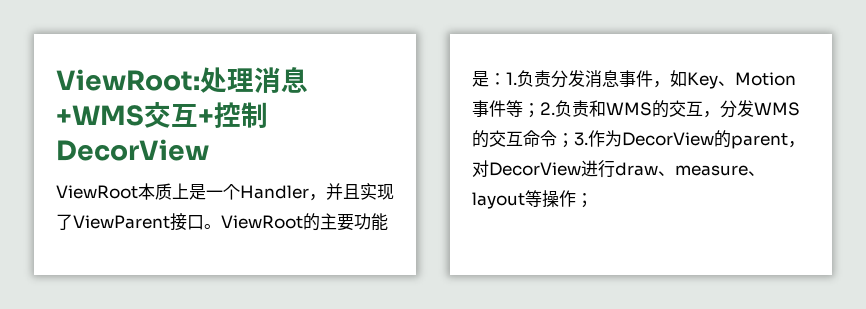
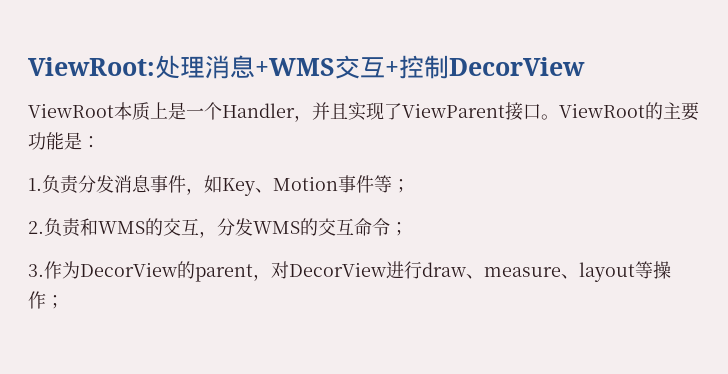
- ViewRoot的主要功能是：1.负责分发消息事件，如Key、Motion事件等；2.负责和WMS的交互，分发WMS的交互命令；3.作为DecorView的parent，对DecorView进行draw、measure、layout等操作；
+ ViewRoot的主要功能是：
+ 1.负责分发消息事件，如Key、Motion事件等；
+ 2.负责和WMS的交互，分发WMS的交互命令；
+ 3.作为DecorView的parent，对DecorView进行draw、measure、layout等操作；

